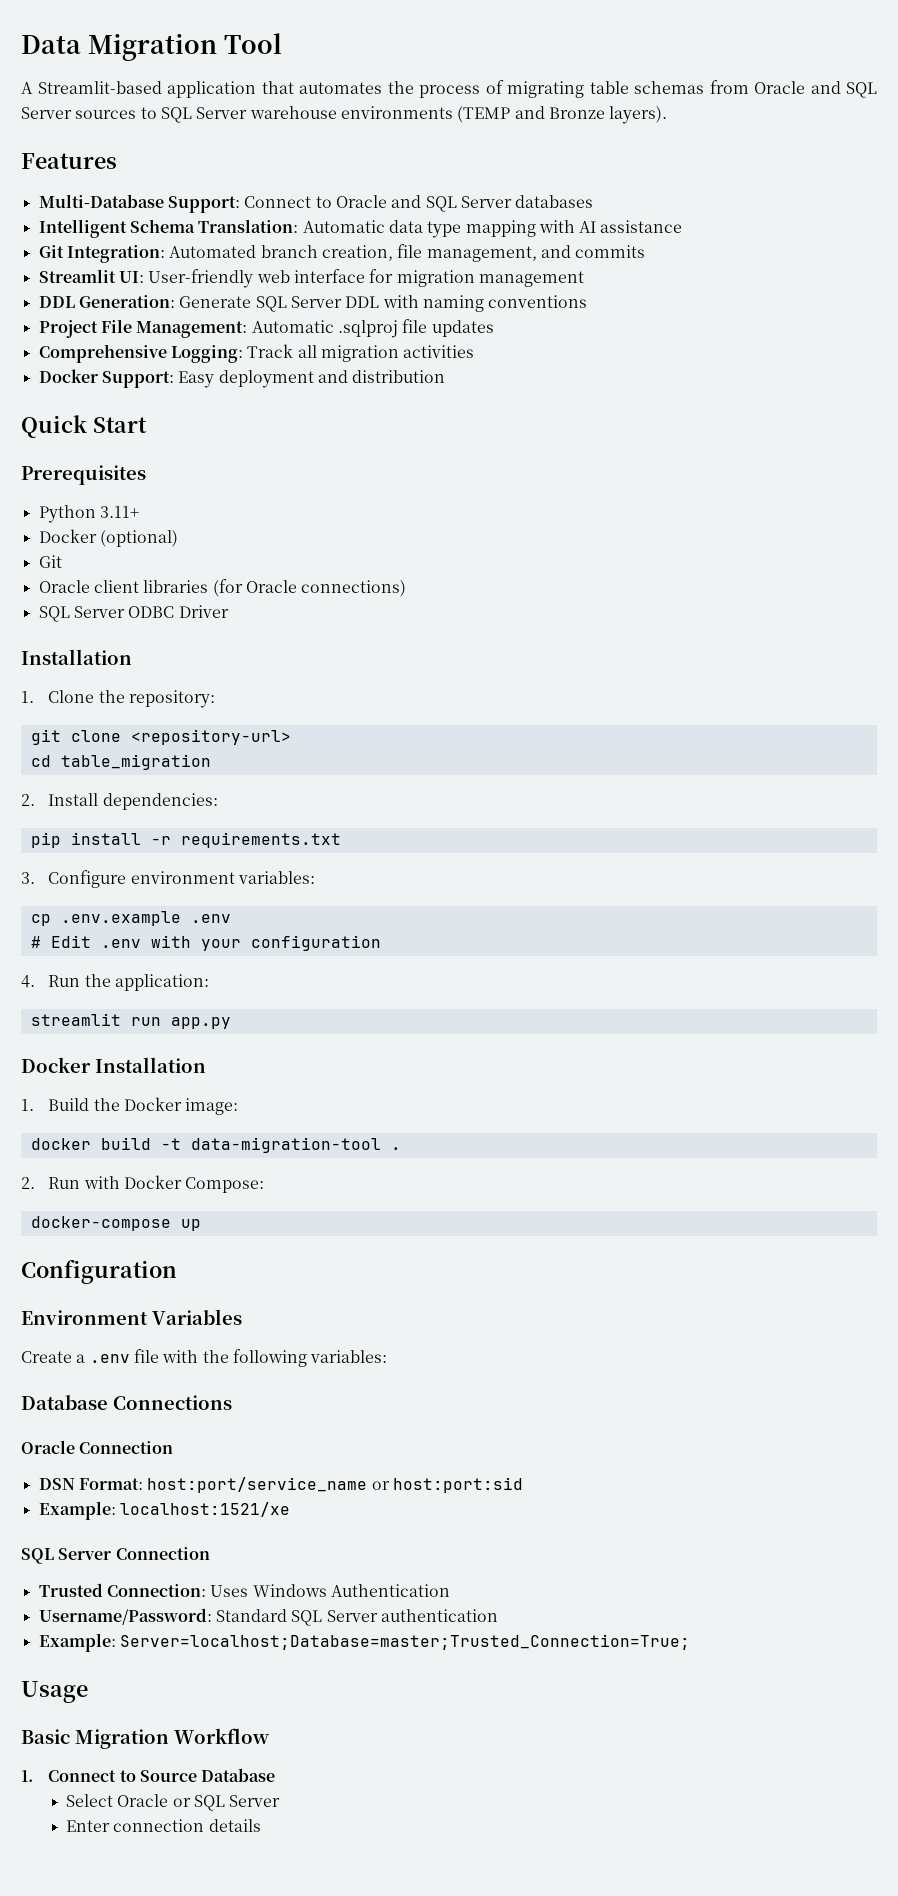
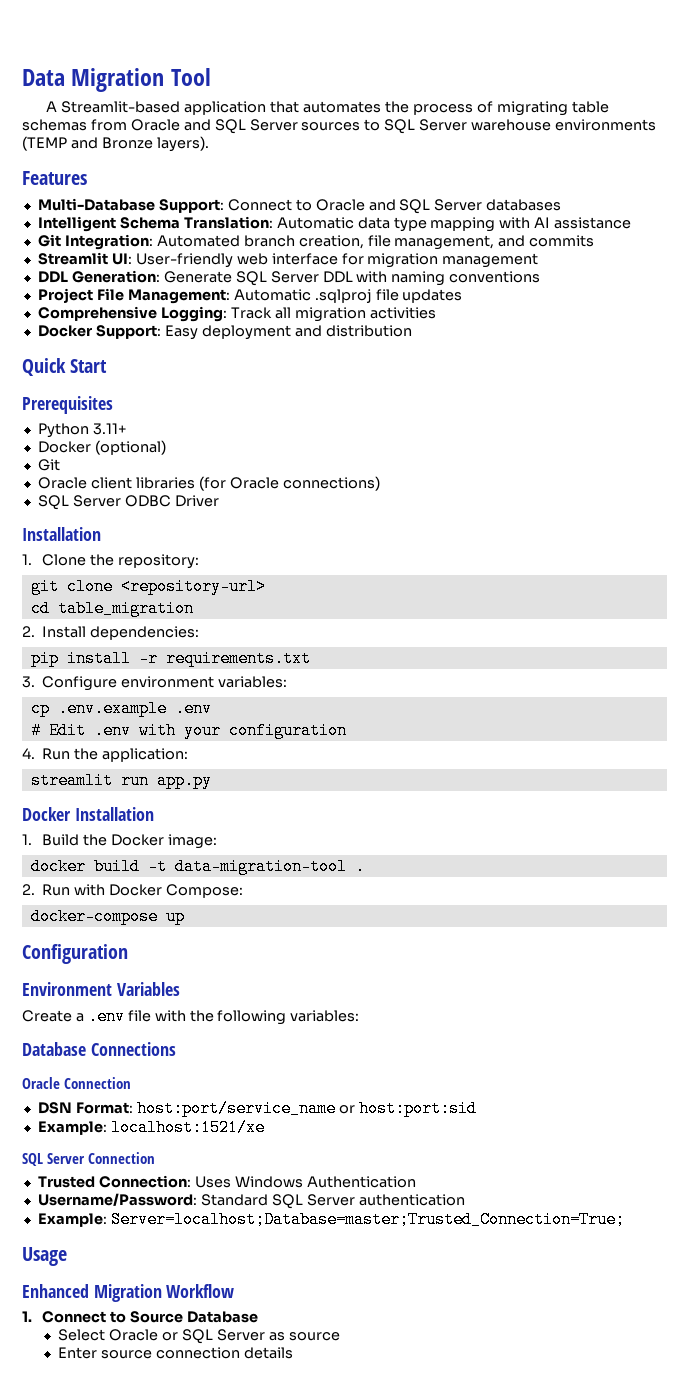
- Basic Migration Workflow
+ Enhanced Migration Workflow
- Select Oracle or SQL Server
+ Select Oracle or SQL Server as source
- Enter connection details
+ Enter source connection details

